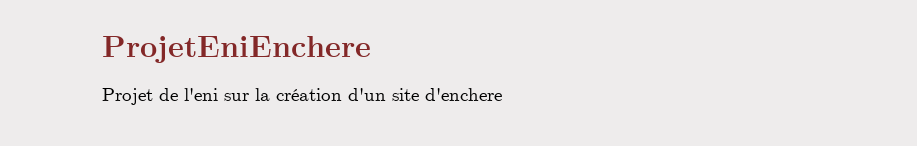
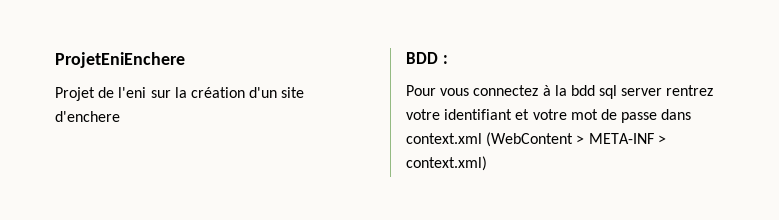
+ BDD :
+ Pour vous connectez à la bdd sql server rentrez votre identifiant et votre mot de passe dans context.xml (WebContent > META-INF > context.xml)

